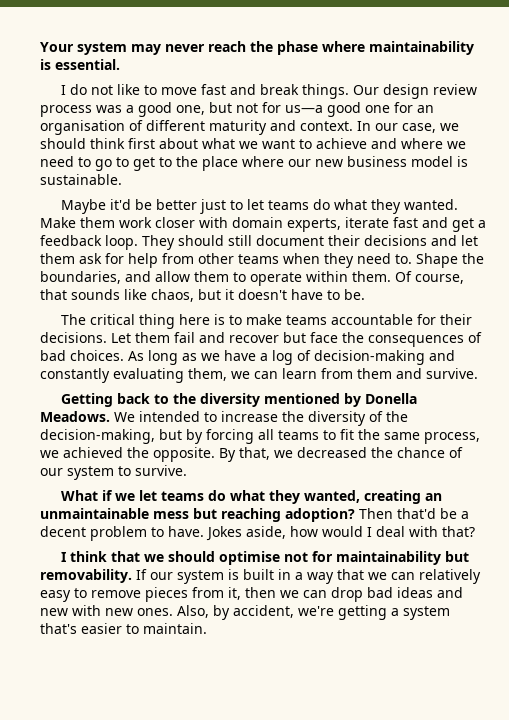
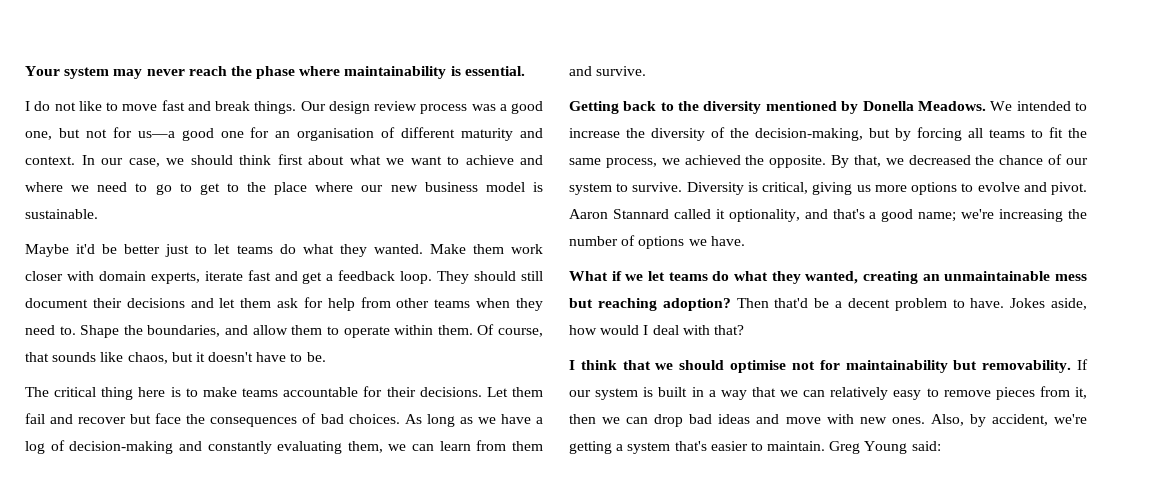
+ Diversity is critical, giving us more options to evolve and pivot. Aaron Stannard called it optionality, and that's a good name; we're increasing the number of options we have.
- If our system is built in a way that we can relatively easy to remove pieces from it, then we can drop bad ideas and new with new ones.
+ If our system is built in a way that we can relatively easy to remove pieces from it, then we can drop bad ideas and move with new ones.
+ Greg Young said:

